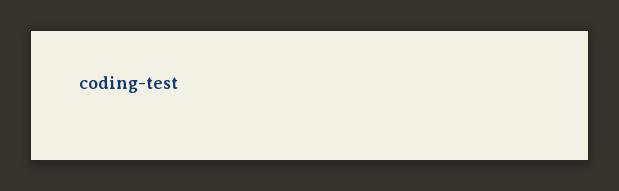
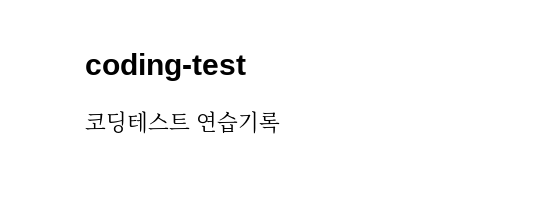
+ 코딩테스트 연습기록

